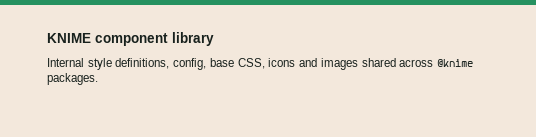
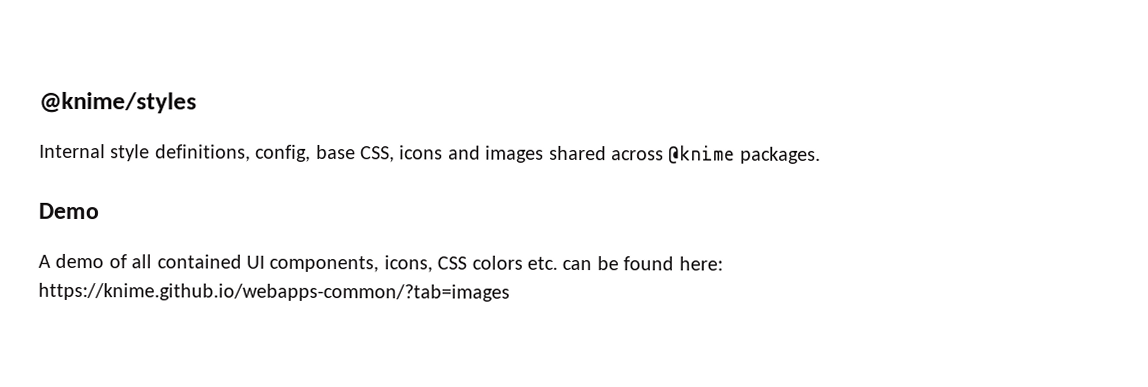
- KNIME component library
+ @knime/styles
+ Demo
+ A demo of all contained UI components, icons, CSS colors etc. can be found here: https://knime.github.io/webapps-common/?tab=images

